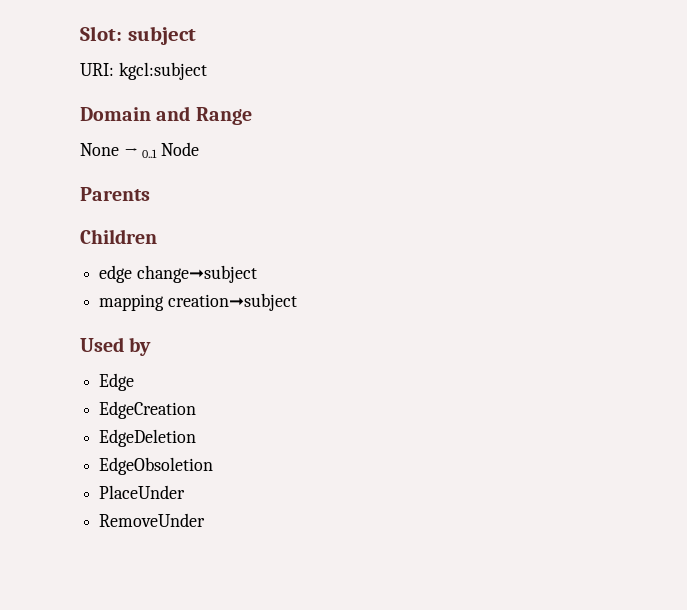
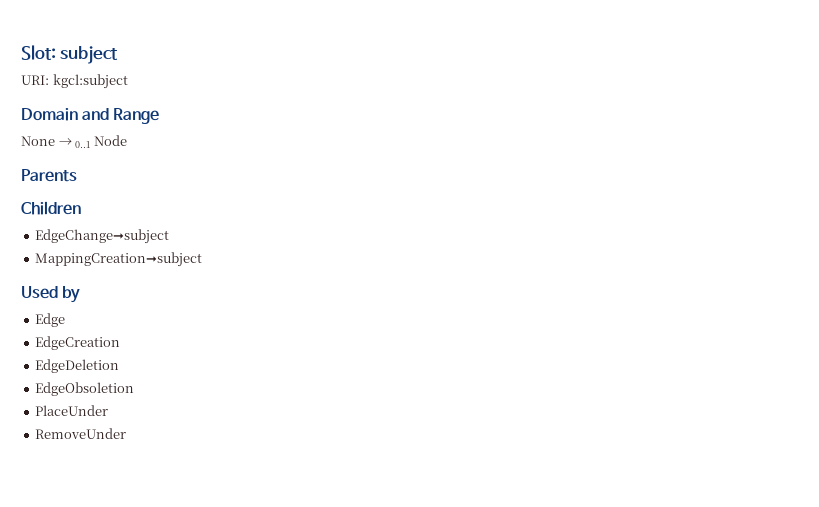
- edge change➞subject
- mapping creation➞subject
+ EdgeChange➞subject
+ MappingCreation➞subject

